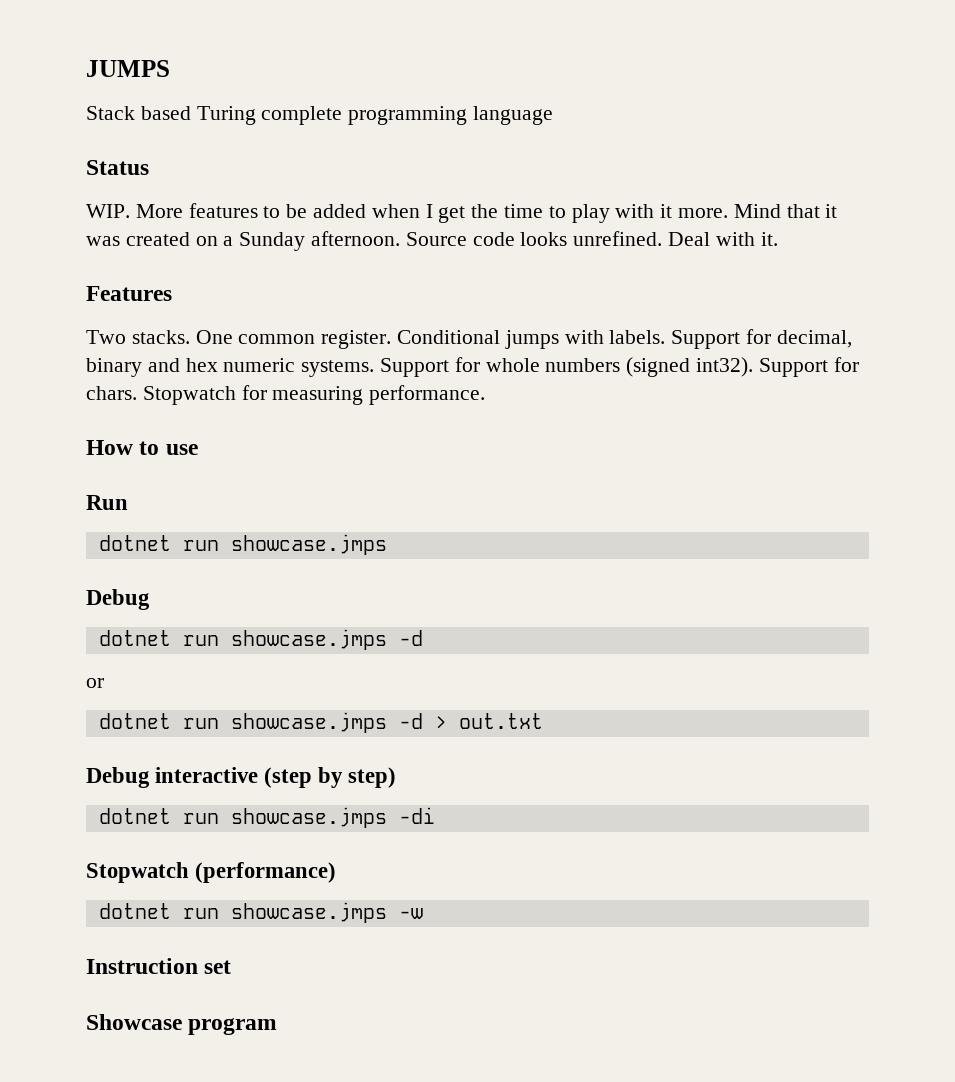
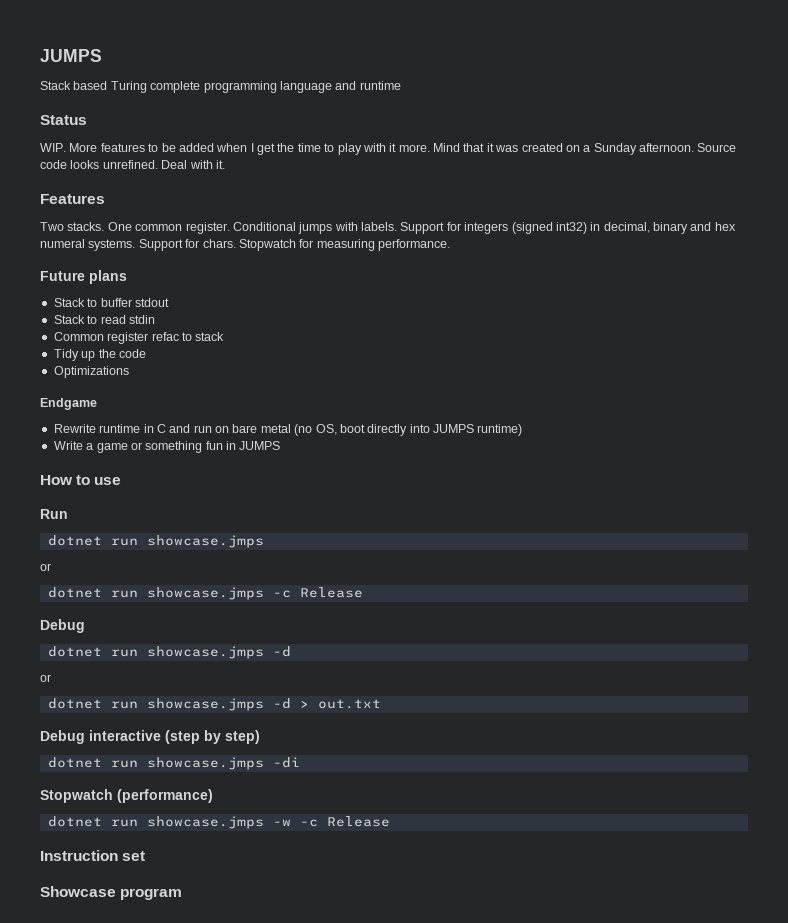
- Stack based Turing complete programming language
+ Stack based Turing complete programming language and runtime
- Support for decimal, binary and hex numeric systems.
+ Support for integers (signed int32) in decimal, binary and hex numeral systems.
- Support for whole numbers (signed int32). Support for chars.
+ Support for chars.
+ Future plans
+ Stack to buffer stdout
+ Stack to read stdin
+ Common register refac to stack
+ Tidy up the code
+ Optimizations
+ Endgame
+ Rewrite runtime in C and run on bare metal (no OS, boot directly into JUMPS runtime)
+ Write a game or something fun in JUMPS
  Run
  dotnet run showcase.jmps
+ or
+ dotnet run showcase.jmps -c Release
- dotnet run showcase.jmps -w
+ dotnet run showcase.jmps -w -c Release

